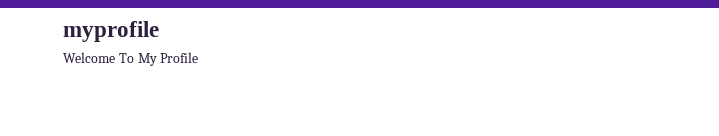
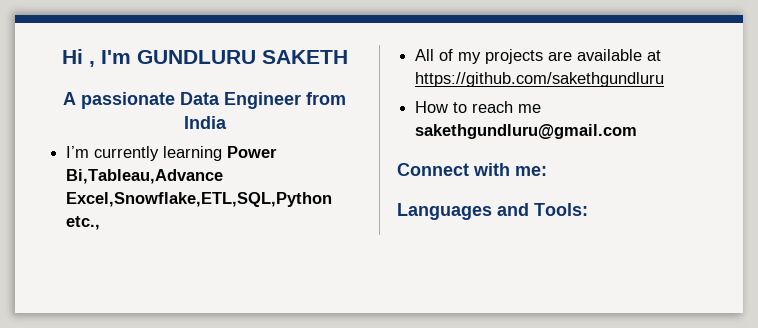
- myprofile
- Welcome To My Profile
+ Hi , I'm GUNDLURU SAKETH
+ A passionate Data Engineer from India
+ I’m currently learning Power Bi,Tableau,Advance Excel,Snowflake,ETL,SQL,Python etc.,
+ All of my projects are available at https://github.com/sakethgundluru
+ How to reach me sakethgundluru@gmail.com
+ Connect with me:
+ Languages and Tools:

